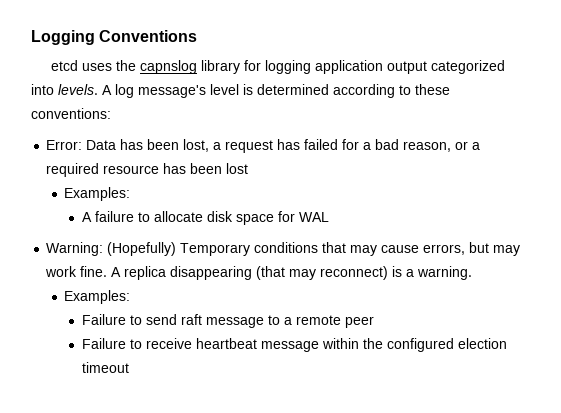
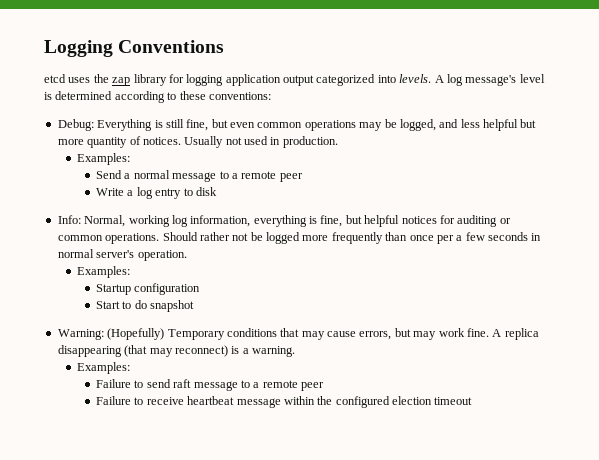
- etcd uses the capnslog library for logging application output categorized into levels.
+ etcd uses the zap library for logging application output categorized into levels.
- Error: Data has been lost, a request has failed for a bad reason, or a required resource has been lost
+ Debug: Everything is still fine, but even common operations may be logged, and less helpful but more quantity of notices. Usually not used in production.
  Examples:
- A failure to allocate disk space for WAL
+ Send a normal message to a remote peer
+ Write a log entry to disk
+ Info: Normal, working log information, everything is fine, but helpful notices for auditing or common operations. Should rather not be logged more frequently than once per a few seconds in normal server's operation.
+ Examples:
+ Startup configuration
+ Start to do snapshot

